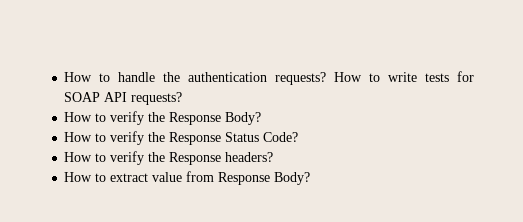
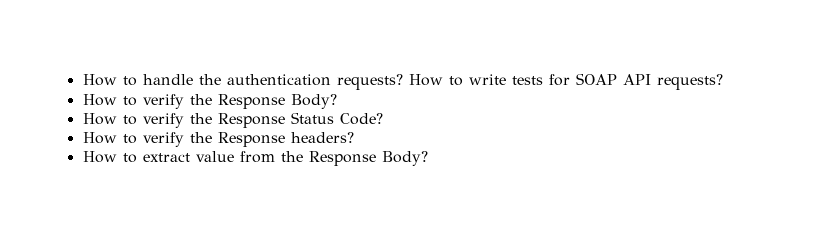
- How to extract value from Response Body?
+ How to extract value from the Response Body?

